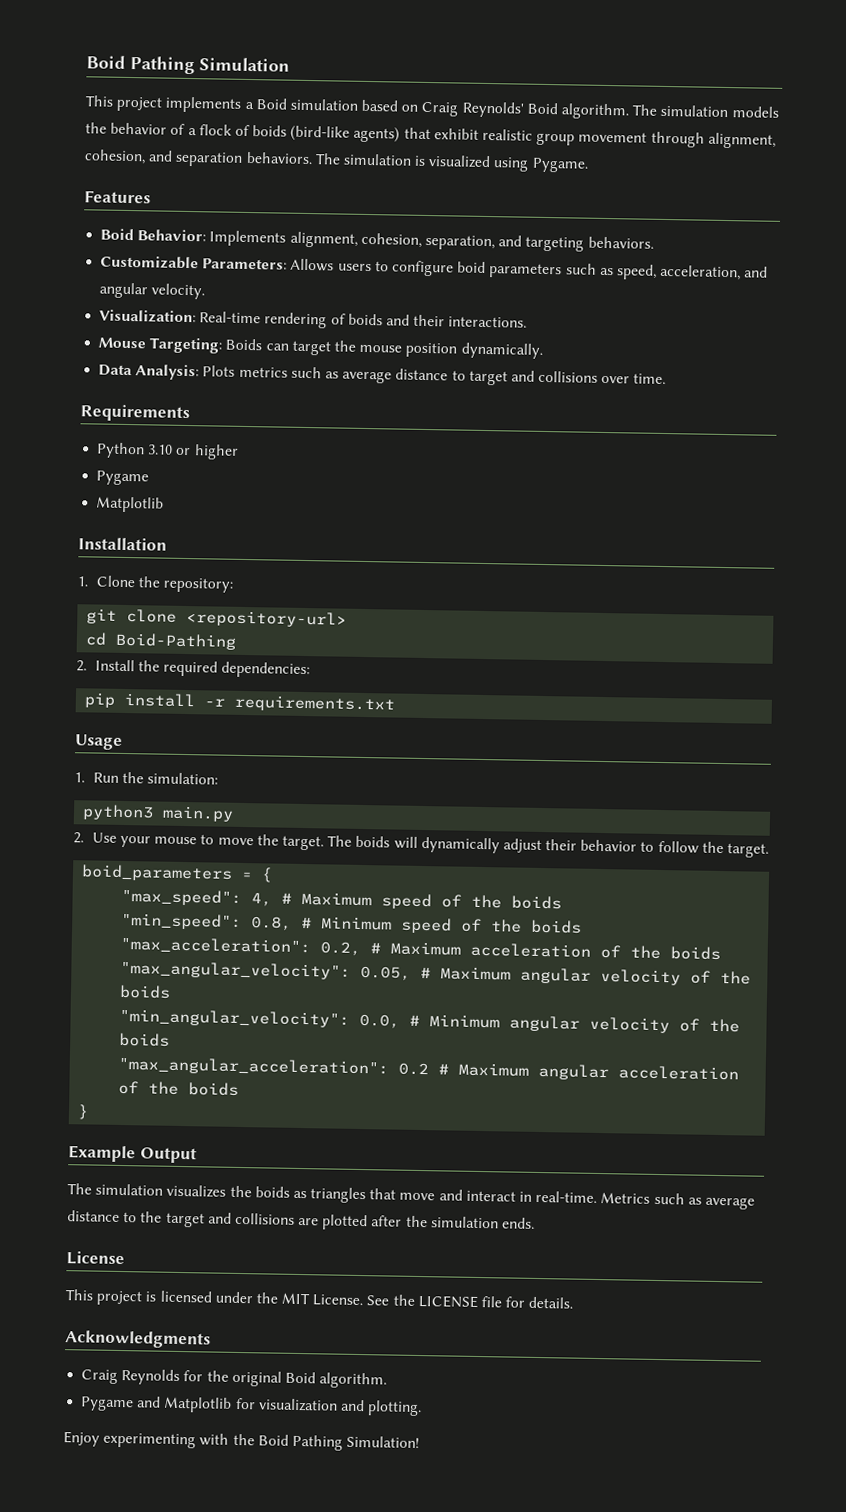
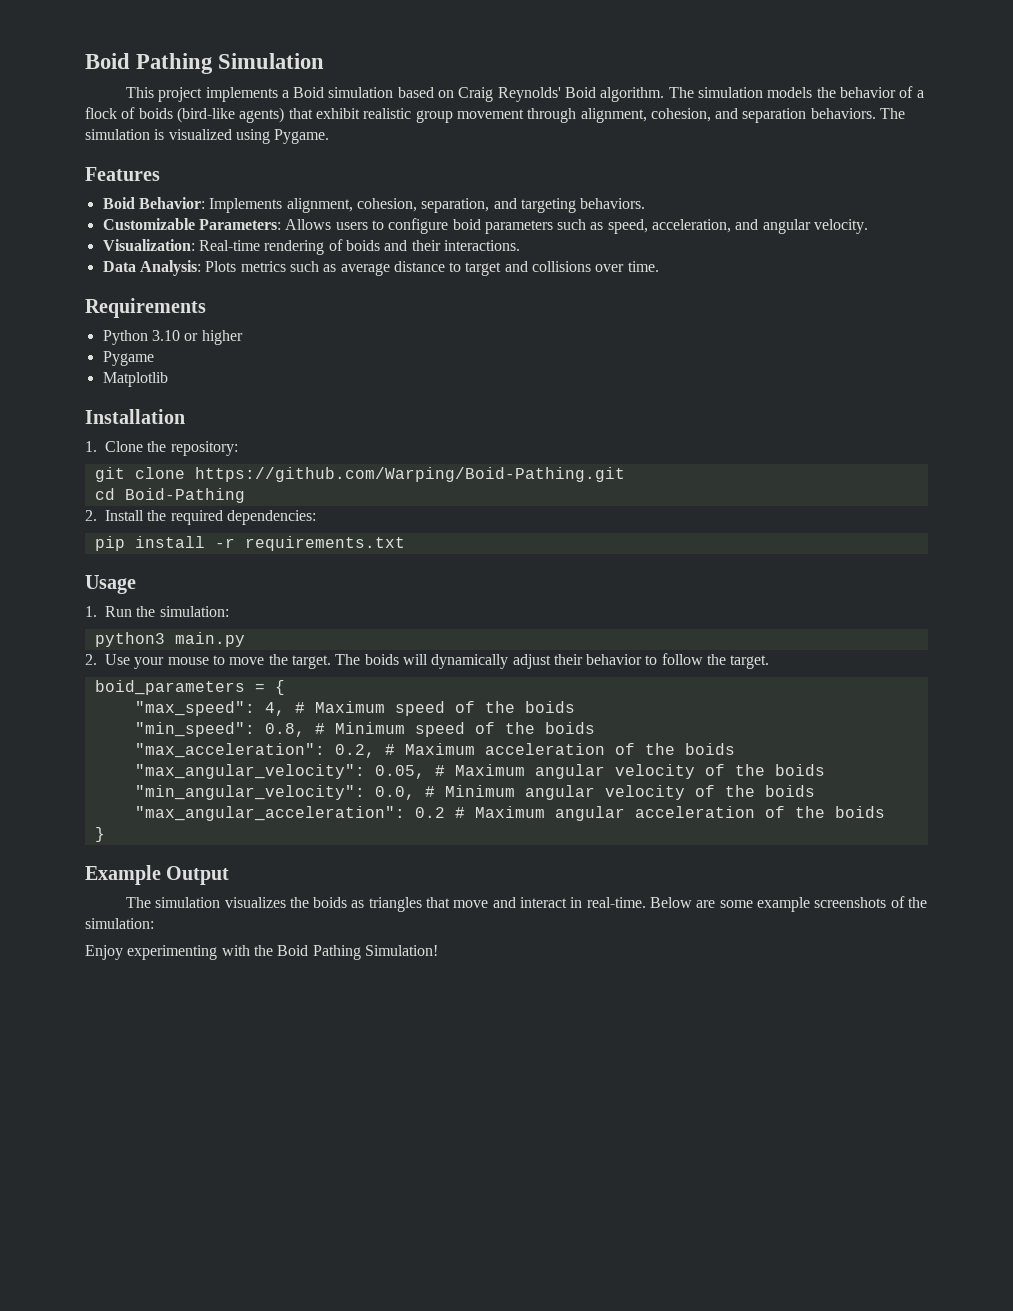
- Mouse Targeting: Boids can target the mouse position dynamically.
- git clone <repository-url>
+ git clone https://github.com/Warping/Boid-Pathing.git
- Metrics such as average distance to the target and collisions are plotted after the simulation ends.
- License
- This project is licensed under the MIT License. See the LICENSE file for details.
- Acknowledgments
- Craig Reynolds for the original Boid algorithm.
- Pygame and Matplotlib for visualization and plotting.
+ Below are some example screenshots of the simulation:

